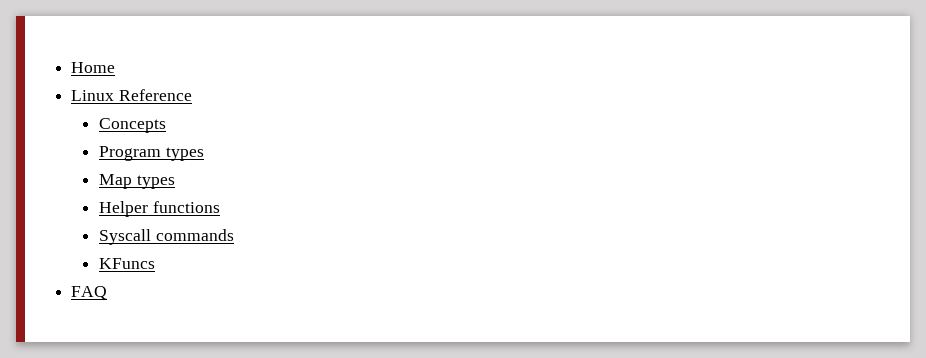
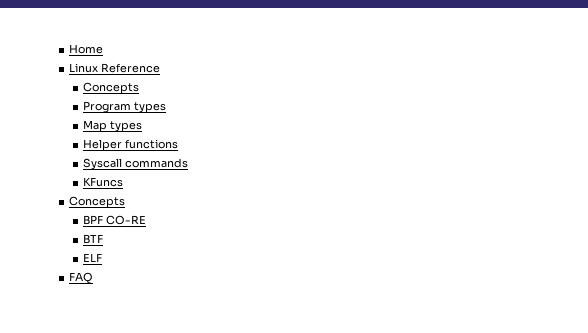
  KFuncs
+ Concepts
+ BPF CO-RE
+ BTF
+ ELF

